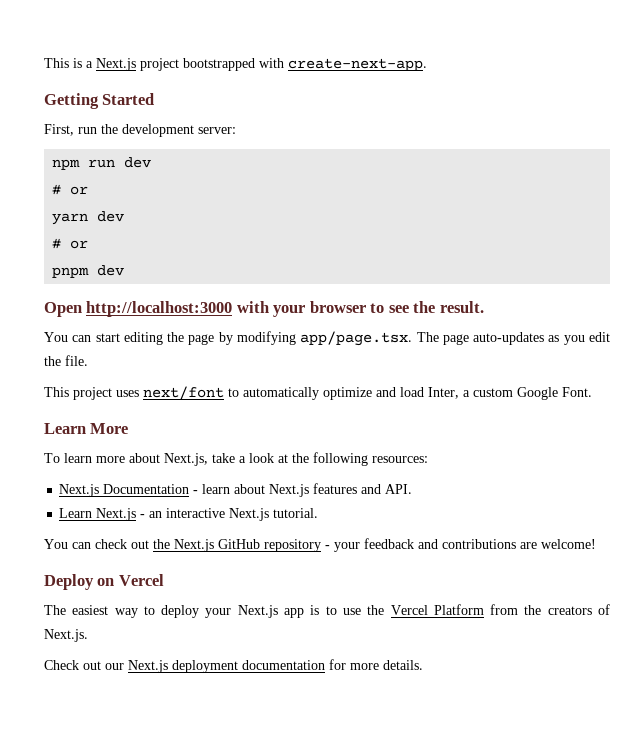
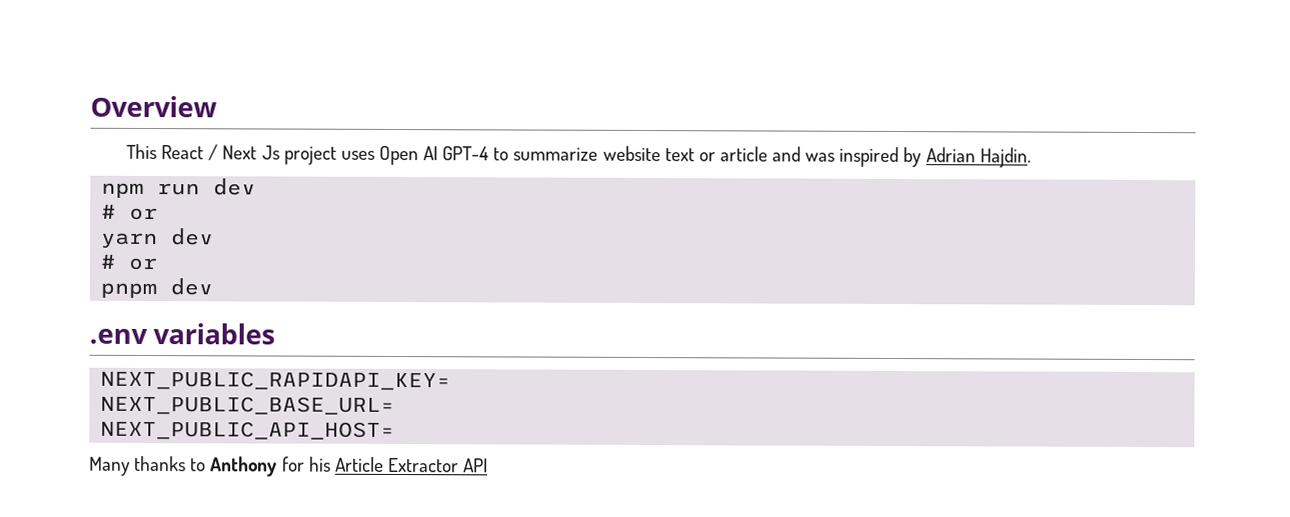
- This is a Next.js project bootstrapped with create-next-app.
- Getting Started
- First, run the development server:
+ Overview
+ This React / Next Js project uses Open AI GPT-4 to summarize website text or article and was inspired by Adrian Hajdin.
- Open http://localhost:3000 with your browser to see the result.
- You can start editing the page by modifying app/page.tsx. The page auto-updates as you edit the file.
- This project uses next/font to automatically optimize and load Inter, a custom Google Font.
- Learn More
- To learn more about Next.js, take a look at the following resources:
- Next.js Documentation - learn about Next.js features and API.
- Learn Next.js - an interactive Next.js tutorial.
- You can check out the Next.js GitHub repository - your feedback and contributions are welcome!
- Deploy on Vercel
- The easiest way to deploy your Next.js app is to use the Vercel Platform from the creators of Next.js.
- Check out our Next.js deployment documentation for more details.
+ .env variables
+ NEXT_PUBLIC_RAPIDAPI_KEY=
+ NEXT_PUBLIC_BASE_URL=
+ NEXT_PUBLIC_API_HOST=
+ Many thanks to Anthony for his Article Extractor API

